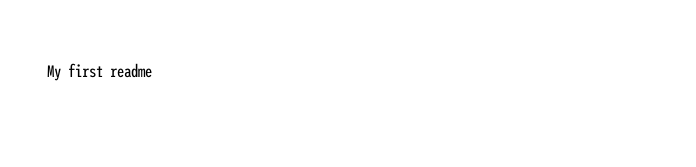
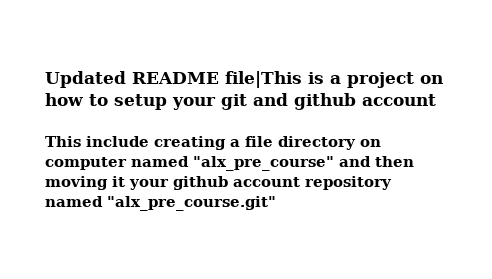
- My first readme
+ Updated README file|This is a project on how to setup your git and github account
+ This include creating a file directory on computer named "alx_pre_course" and then moving it your github account repository named "alx_pre_course.git"

